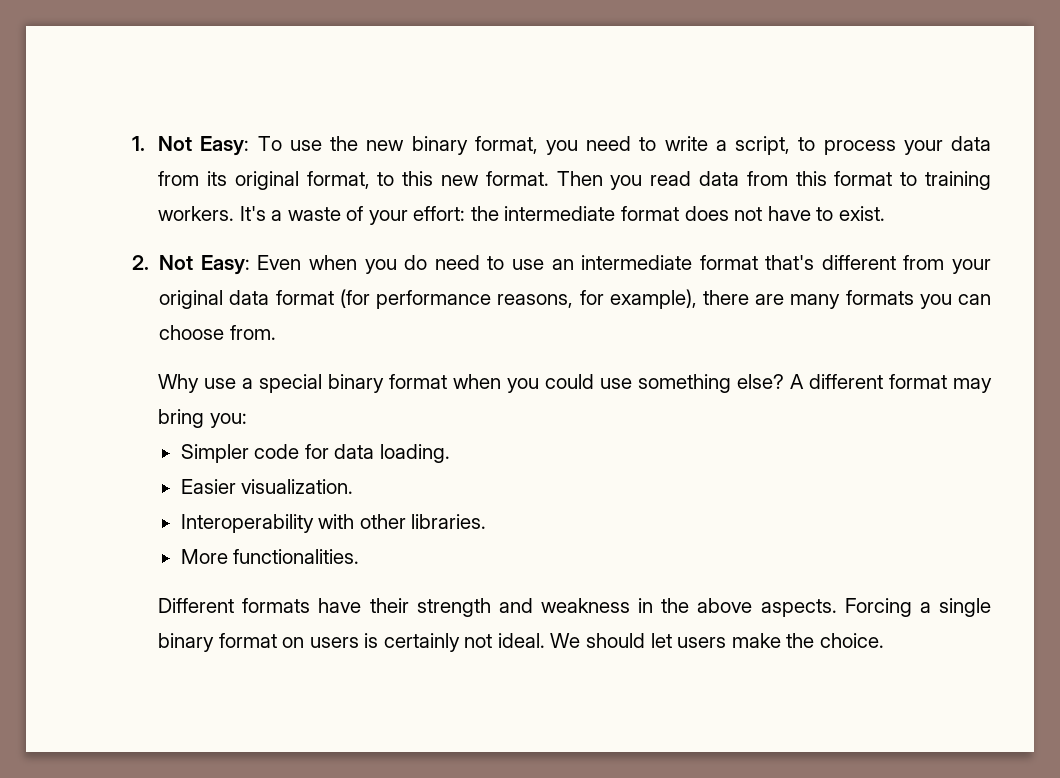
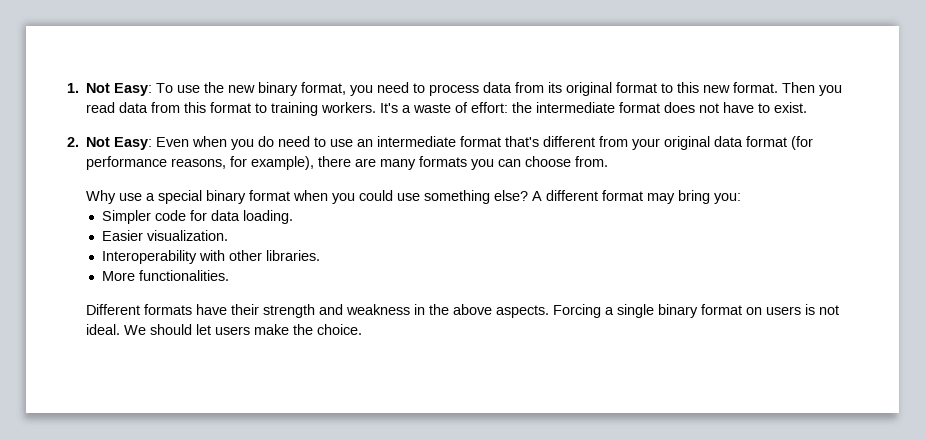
- 1. Not Easy: To use the new binary format, you need to write a script, to process your data from its original format, to this new format.
+ 1. Not Easy: To use the new binary format, you need to process data from its original format to this new format.
- It's a waste of your effort: the intermediate format does not have to exist.
+ It's a waste of effort: the intermediate format does not have to exist.
- Forcing a single binary format on users is certainly not ideal.
+ Forcing a single binary format on users is not ideal.

